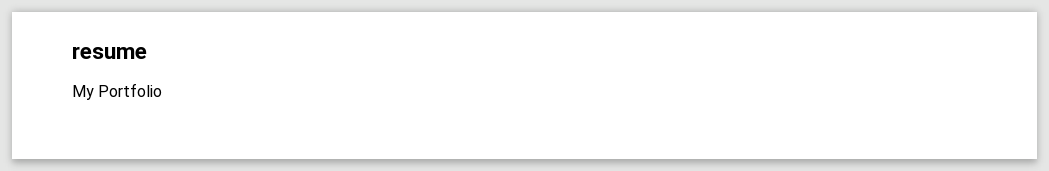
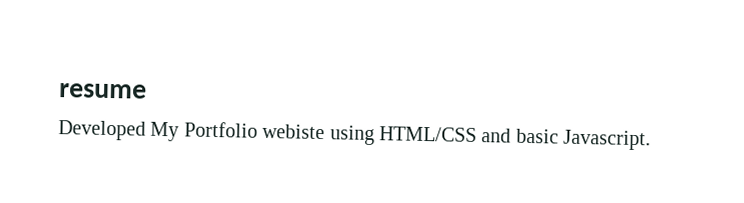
- My Portfolio
+ Developed My Portfolio webiste using HTML/CSS and basic Javascript.

